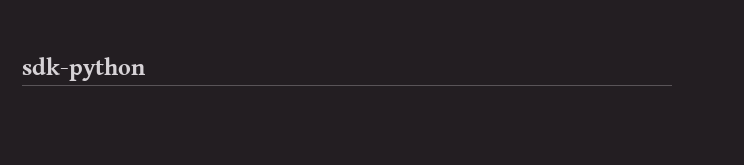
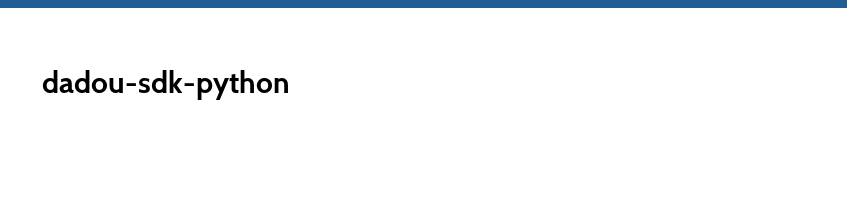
- sdk-python
+ dadou-sdk-python

